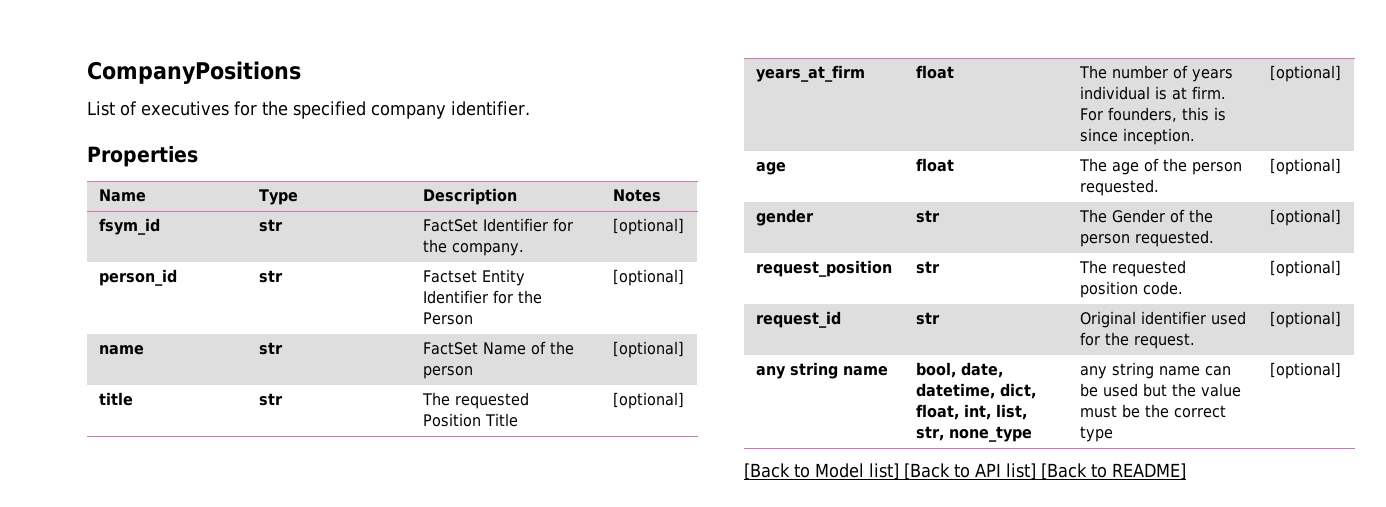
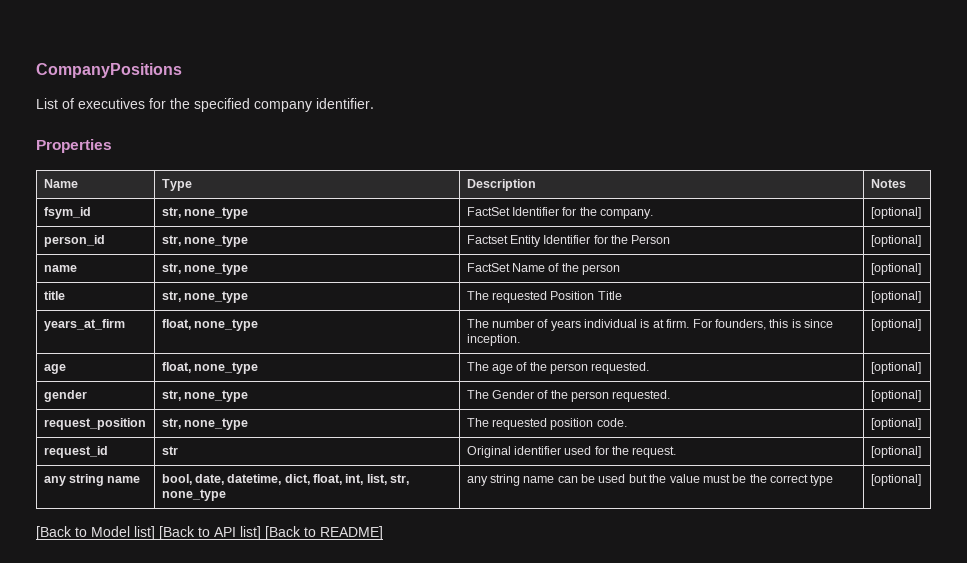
- fsym_id | str | FactSet Identifier for the company. | [optional]
+ fsym_id | str, none_type | FactSet Identifier for the company. | [optional]
- person_id | str | Factset Entity Identifier for the Person | [optional]
+ person_id | str, none_type | Factset Entity Identifier for the Person | [optional]
- name | str | FactSet Name of the person | [optional]
+ name | str, none_type | FactSet Name of the person | [optional]
- title | str | The requested Position Title | [optional]
+ title | str, none_type | The requested Position Title | [optional]
- years_at_firm | float | The number of years individual is at firm. For founders, this is since inception. | [optional]
+ years_at_firm | float, none_type | The number of years individual is at firm. For founders, this is since inception. | [optional]
- age | float | The age of the person requested. | [optional]
+ age | float, none_type | The age of the person requested. | [optional]
- gender | str | The Gender of the person requested. | [optional]
+ gender | str, none_type | The Gender of the person requested. | [optional]
- request_position | str | The requested position code. | [optional]
+ request_position | str, none_type | The requested position code. | [optional]

